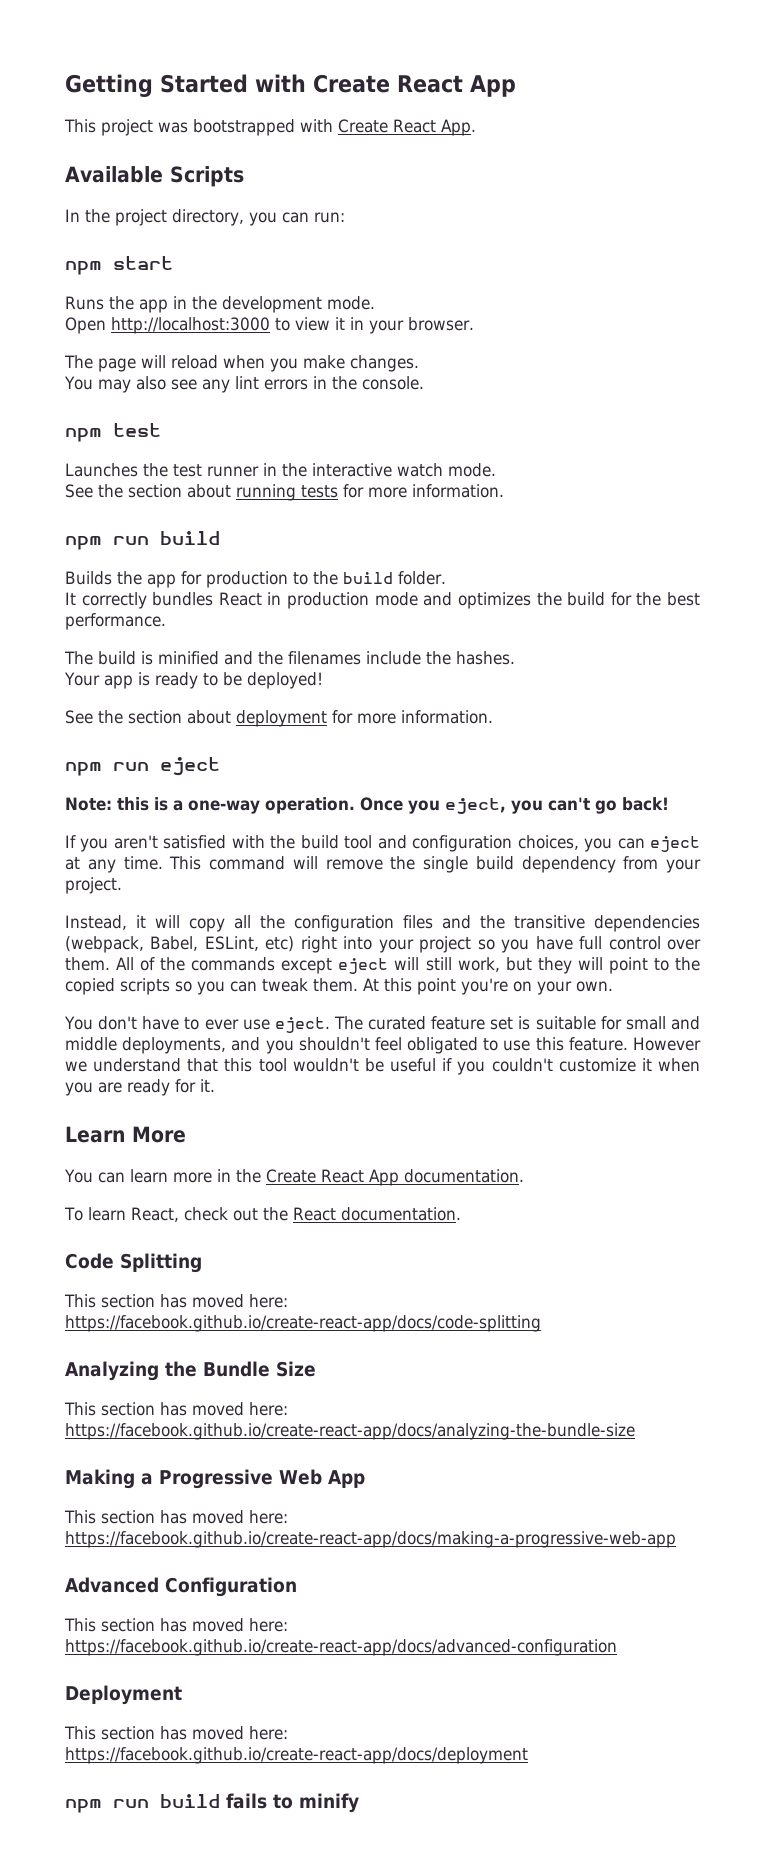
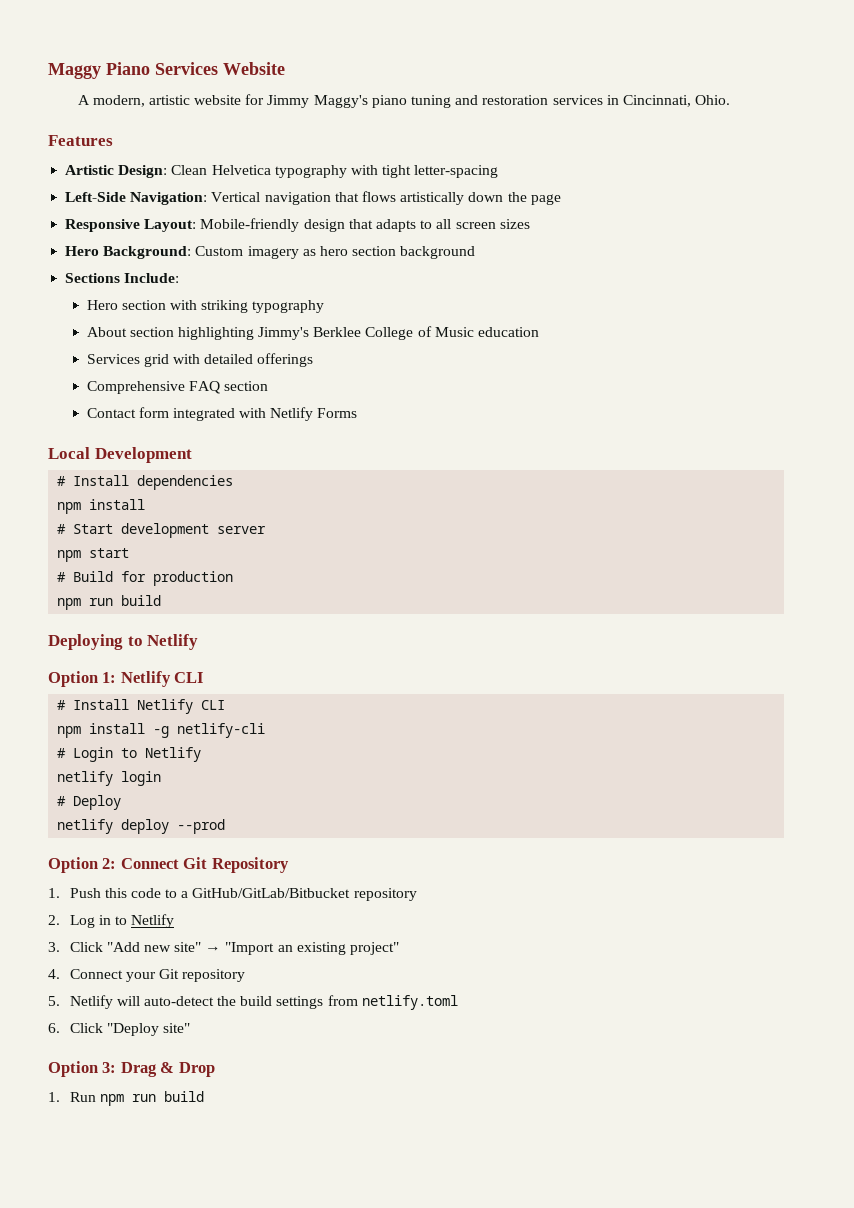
- Getting Started with Create React App
- This project was bootstrapped with Create React App.
- Available Scripts
- In the project directory, you can run:
+ Maggy Piano Services Website
+ A modern, artistic website for Jimmy Maggy's piano tuning and restoration services in Cincinnati, Ohio.
+ Features
+ Artistic Design: Clean Helvetica typography with tight letter-spacing
+ Left-Side Navigation: Vertical navigation that flows artistically down the page
+ Responsive Layout: Mobile-friendly design that adapts to all screen sizes
+ Hero Background: Custom imagery as hero section background
+ Sections Include:
+ Hero section with striking typography
+ About section highlighting Jimmy's Berklee College of Music education
+ Services grid with detailed offerings
+ Comprehensive FAQ section
+ Contact form integrated with Netlify Forms
+ Local Development
+ # Install dependencies
+ npm install
+ # Start development server
  npm start
- Runs the app in the development mode.
- Open http://localhost:3000 to view it in your browser.
- The page will reload when you make changes.
- You may also see any lint errors in the console.
- npm test
- Launches the test runner in the interactive watch mode.
- See the section about running tests for more information.
+ # Build for production
  npm run build
- Builds the app for production to the build folder.
- It correctly bundles React in production mode and optimizes the build for the best performance.
- The build is minified and the filenames include the hashes.
- Your app is ready to be deployed!
- See the section about deployment for more information.
- npm run eject
- Note: this is a one-way operation. Once you eject, you can't go back!
- If you aren't satisfied with the build tool and configuration choices, you can eject at any time. This command will remove the single build dependency from your project.
- Instead, it will copy all the configuration files and the transitive dependencies (webpack, Babel, ESLint, etc) right into your project so you have full control over them. All of the commands except eject will still work, but they will point to the copied scripts so you can tweak them. At this point you're on your own.
- You don't have to ever use eject. The curated feature set is suitable for small and middle deployments, and you shouldn't feel obligated to use this feature. However we understand that this tool wouldn't be useful if you couldn't customize it when you are ready for it.
- Learn More
- You can learn more in the Create React App documentation.
- To learn React, check out the React documentation.
- Code Splitting
- This section has moved here: https://facebook.github.io/create-react-app/docs/code-splitting
- Analyzing the Bundle Size
- This section has moved here: https://facebook.github.io/create-react-app/docs/analyzing-the-bundle-size
- Making a Progressive Web App
- This section has moved here: https://facebook.github.io/create-react-app/docs/making-a-progressive-web-app
- Advanced Configuration
- This section has moved here: https://facebook.github.io/create-react-app/docs/advanced-configuration
- Deployment
- This section has moved here: https://facebook.github.io/create-react-app/docs/deployment
- npm run build fails to minify
+ Deploying to Netlify
+ Option 1: Netlify CLI
+ # Install Netlify CLI
+ npm install -g netlify-cli
+ # Login to Netlify
+ netlify login
+ # Deploy
+ netlify deploy --prod
+ Option 2: Connect Git Repository
+ 1. Push this code to a GitHub/GitLab/Bitbucket repository
+ 2. Log in to Netlify
+ 3. Click "Add new site" → "Import an existing project"
+ 4. Connect your Git repository
+ 5. Netlify will auto-detect the build settings from netlify.toml
+ 6. Click "Deploy site"
+ Option 3: Drag & Drop
+ 1. Run npm run build

